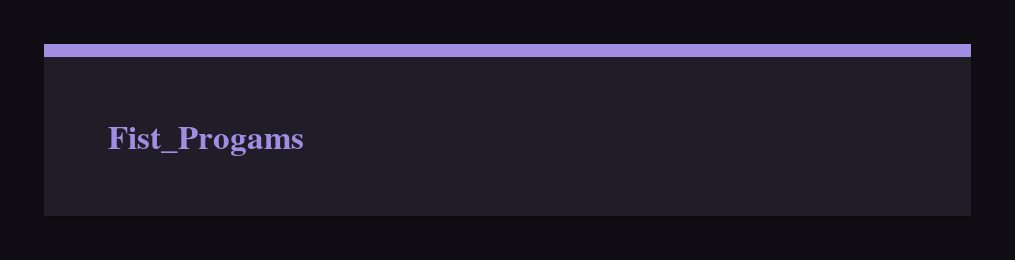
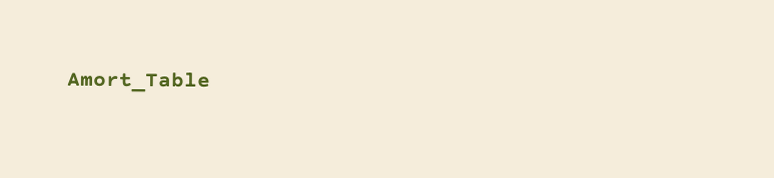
- Fist_Progams
+ Amort_Table

